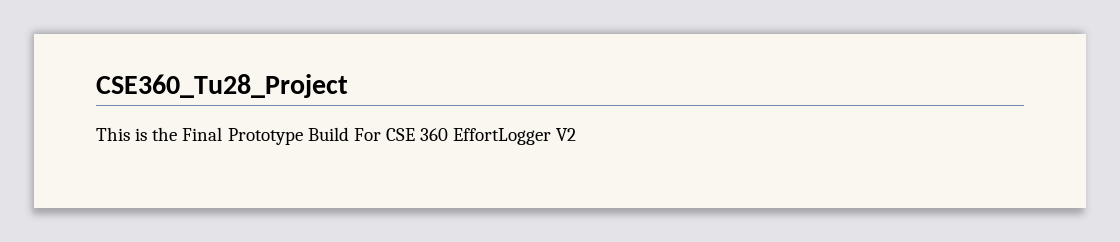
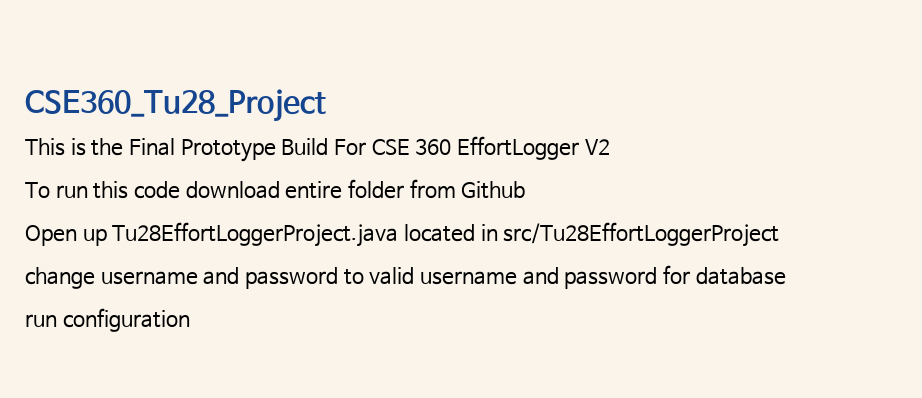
+ To run this code download entire folder from Github
+ Open up Tu28EffortLoggerProject.java located in src/Tu28EffortLoggerProject
+ change username and password to valid username and password for database
+ run configuration

